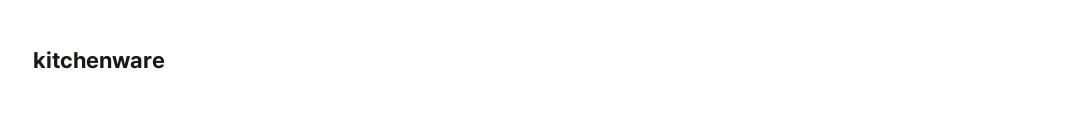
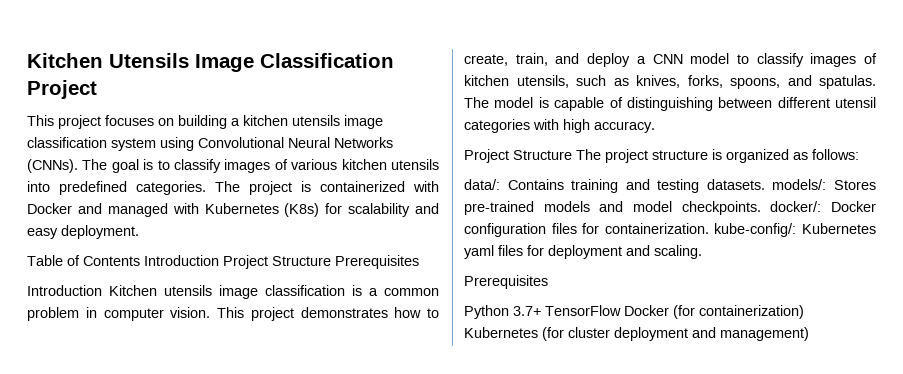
- kitchenware
+ Kitchen Utensils Image Classification Project
+ This project focuses on building a kitchen utensils image classification system using Convolutional Neural Networks (CNNs). The goal is to classify images of various kitchen utensils into predefined categories. The project is containerized with Docker and managed with Kubernetes (K8s) for scalability and easy deployment.
+ Table of Contents Introduction Project Structure Prerequisites
+ Introduction Kitchen utensils image classification is a common problem in computer vision. This project demonstrates how to create, train, and deploy a CNN model to classify images of kitchen utensils, such as knives, forks, spoons, and spatulas. The model is capable of distinguishing between different utensil categories with high accuracy.
+ Project Structure The project structure is organized as follows:
+ data/: Contains training and testing datasets. models/: Stores pre-trained models and model checkpoints. docker/: Docker configuration files for containerization. kube-config/: Kubernetes yaml files for deployment and scaling.
+ Prerequisites
+ Python 3.7+ TensorFlow Docker (for containerization) Kubernetes (for cluster deployment and management)

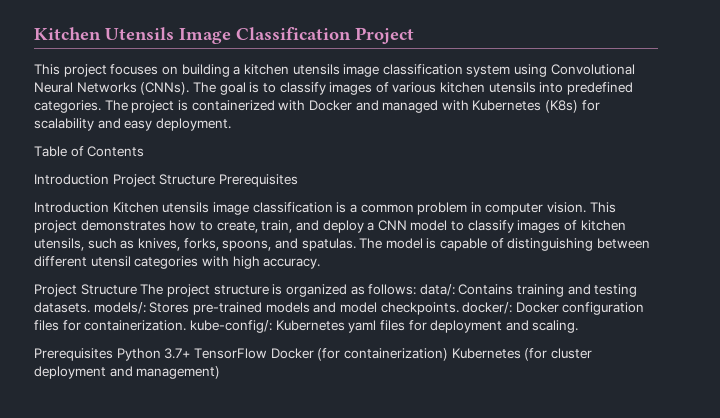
- Table of Contents Introduction Project Structure Prerequisites
+ Table of Contents
+ Introduction Project Structure Prerequisites
- Project Structure The project structure is organized as follows:
- data/: Contains training and testing datasets. models/: Stores pre-trained models and model checkpoints. docker/: Docker configuration files for containerization. kube-config/: Kubernetes yaml files for deployment and scaling.
- Prerequisites
- Python 3.7+ TensorFlow Docker (for containerization) Kubernetes (for cluster deployment and management)
+ Project Structure The project structure is organized as follows: data/: Contains training and testing datasets. models/: Stores pre-trained models and model checkpoints. docker/: Docker configuration files for containerization. kube-config/: Kubernetes yaml files for deployment and scaling.
+ Prerequisites Python 3.7+ TensorFlow Docker (for containerization) Kubernetes (for cluster deployment and management)

